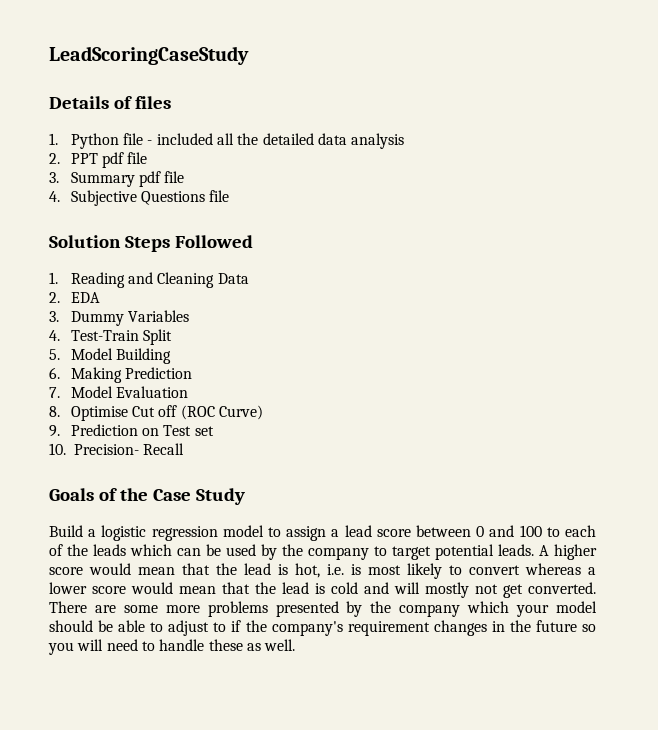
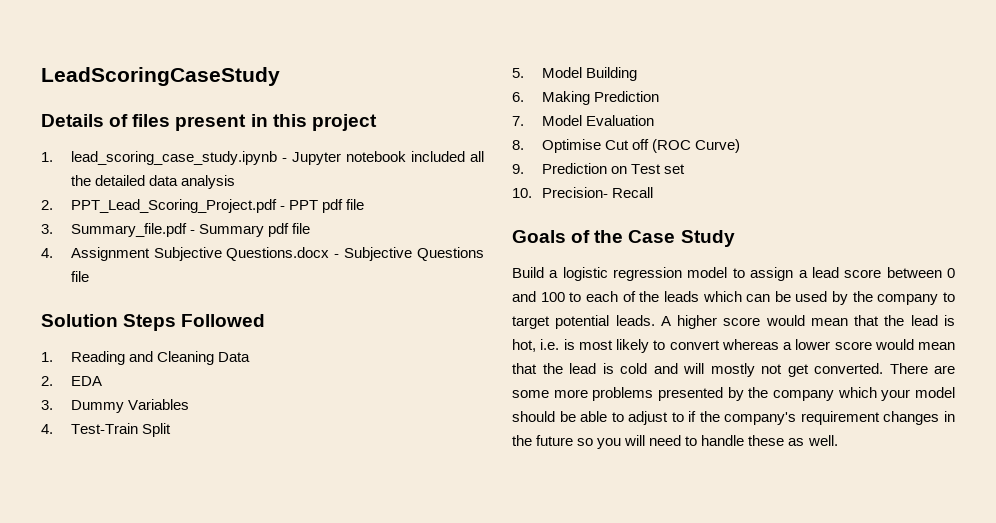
- Details of files
- 1. Python file - included all the detailed data analysis
+ Details of files present in this project
+ 1. lead_scoring_case_study.ipynb - Jupyter notebook included all the detailed data analysis
- 2. PPT pdf file
+ 2. PPT_Lead_Scoring_Project.pdf - PPT pdf file
- 3. Summary pdf file
+ 3. Summary_file.pdf - Summary pdf file
- 4. Subjective Questions file
+ 4. Assignment Subjective Questions.docx - Subjective Questions file

